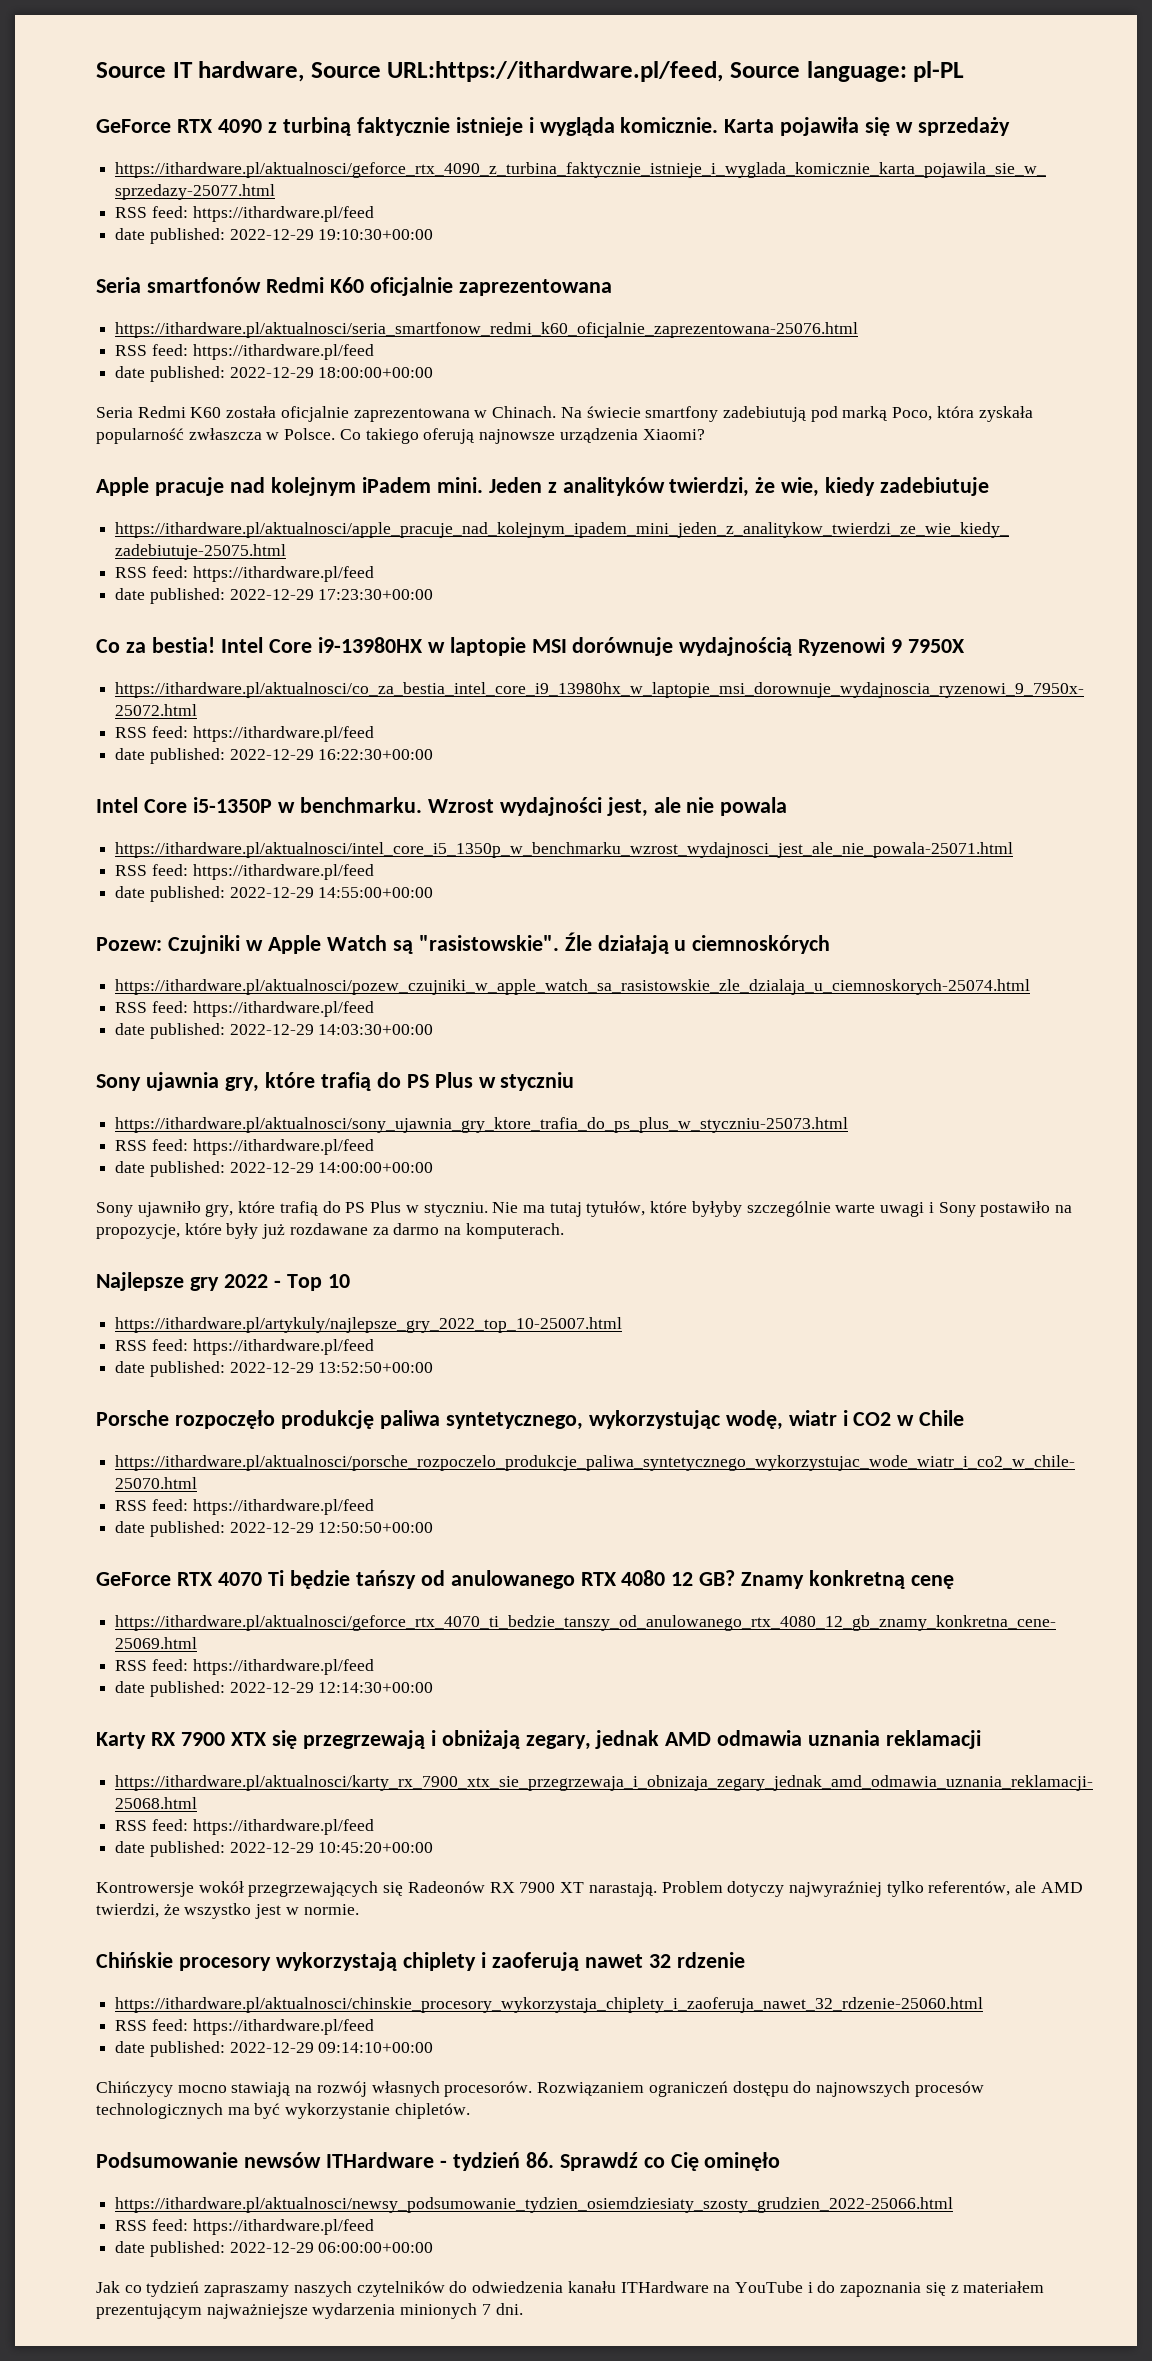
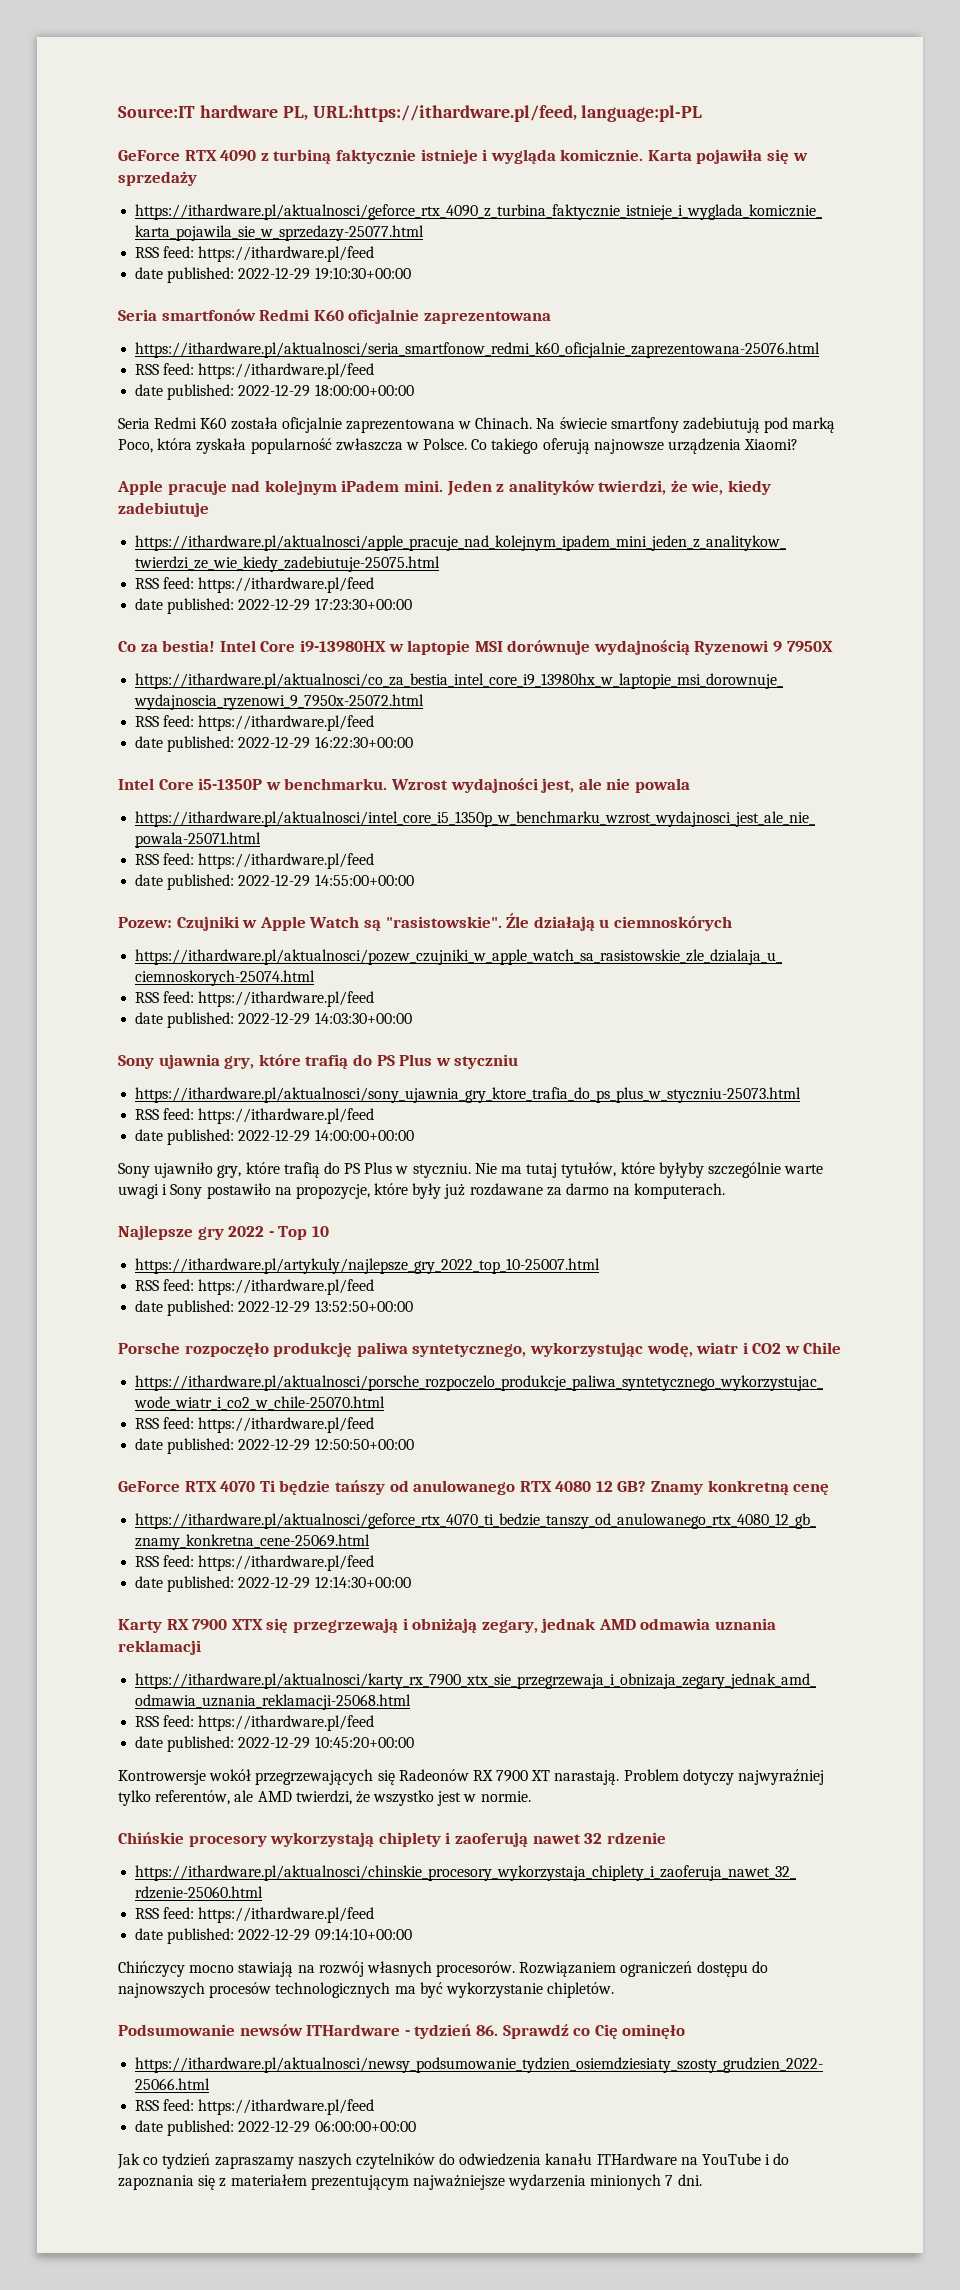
- Source IT hardware, Source URL:https://ithardware.pl/feed, Source language: pl-PL
+ Source:IT hardware PL, URL:https://ithardware.pl/feed, language:pl-PL

